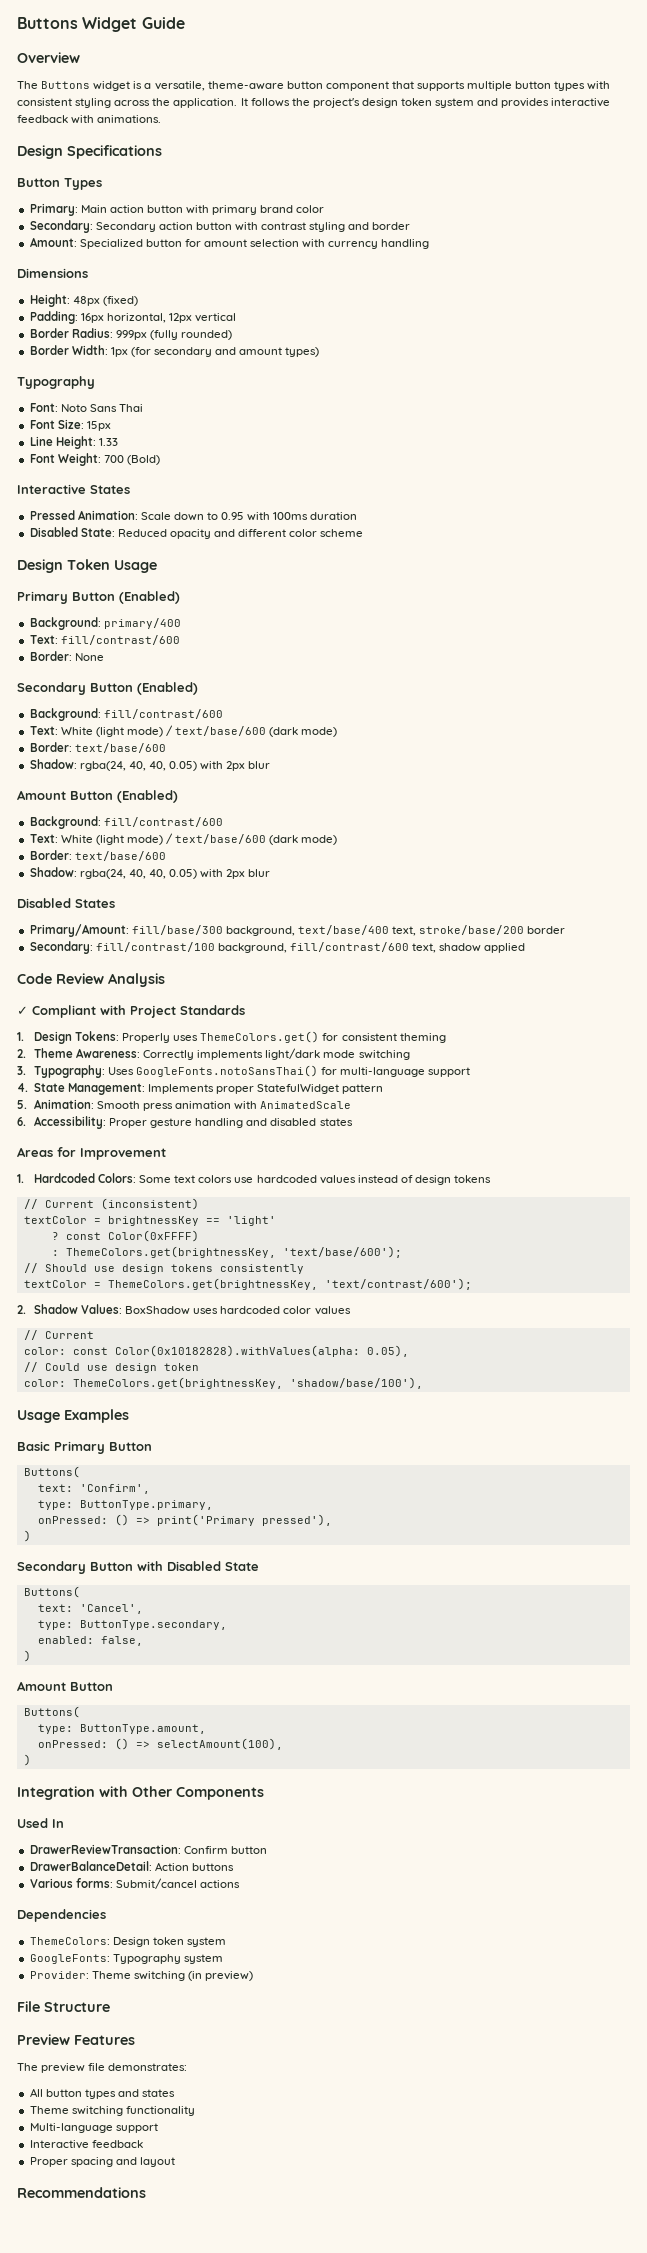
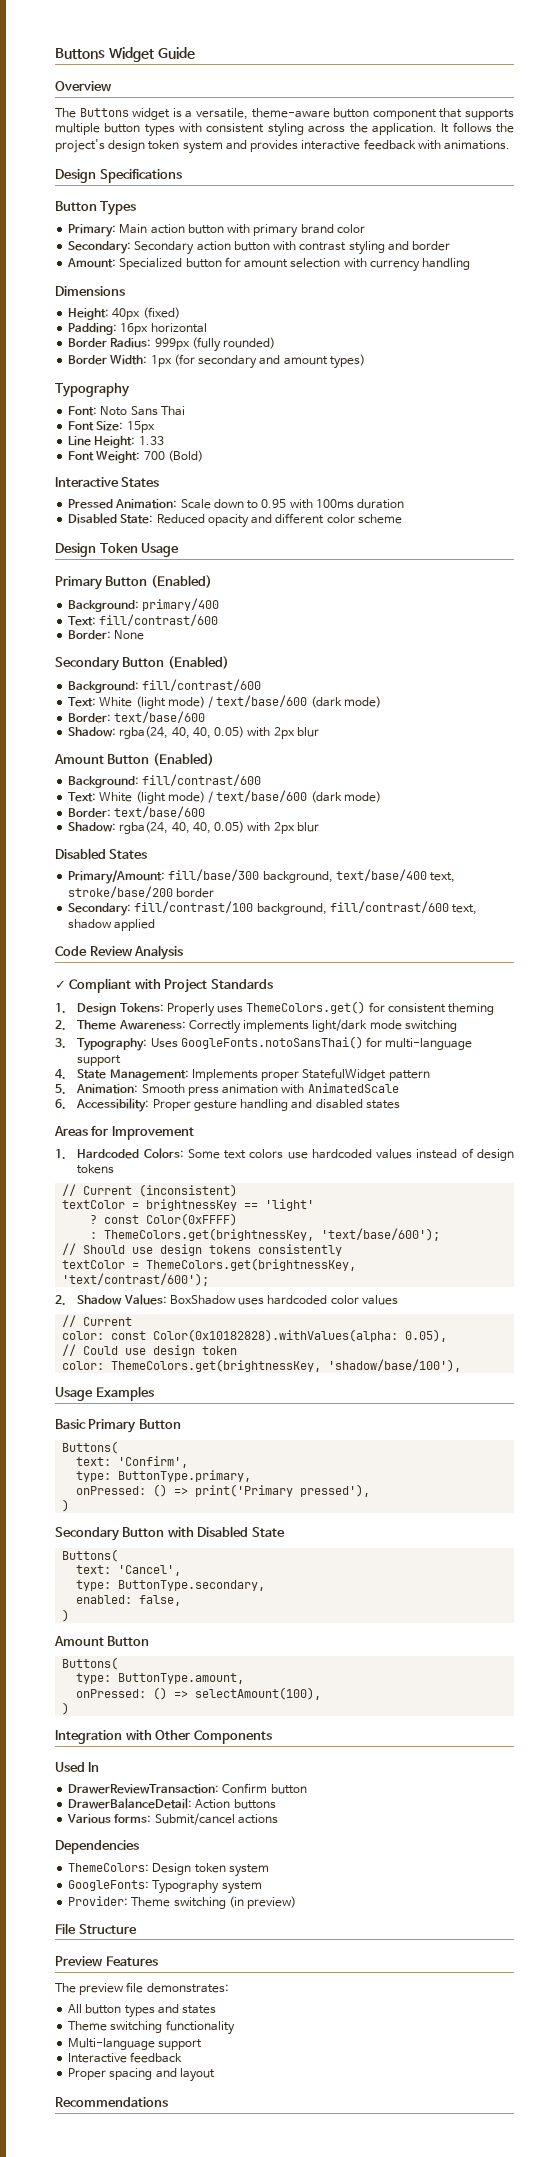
- Height: 48px (fixed)
+ Height: 40px (fixed)
- Padding: 16px horizontal, 12px vertical
+ Padding: 16px horizontal

